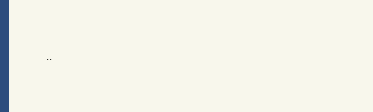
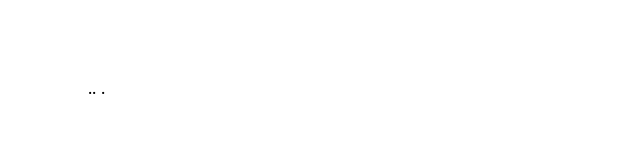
- ..
+ .. .

